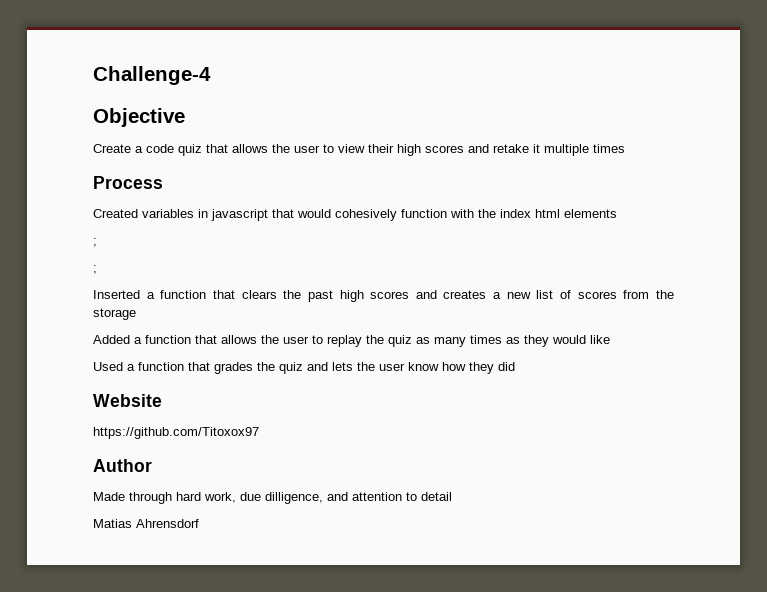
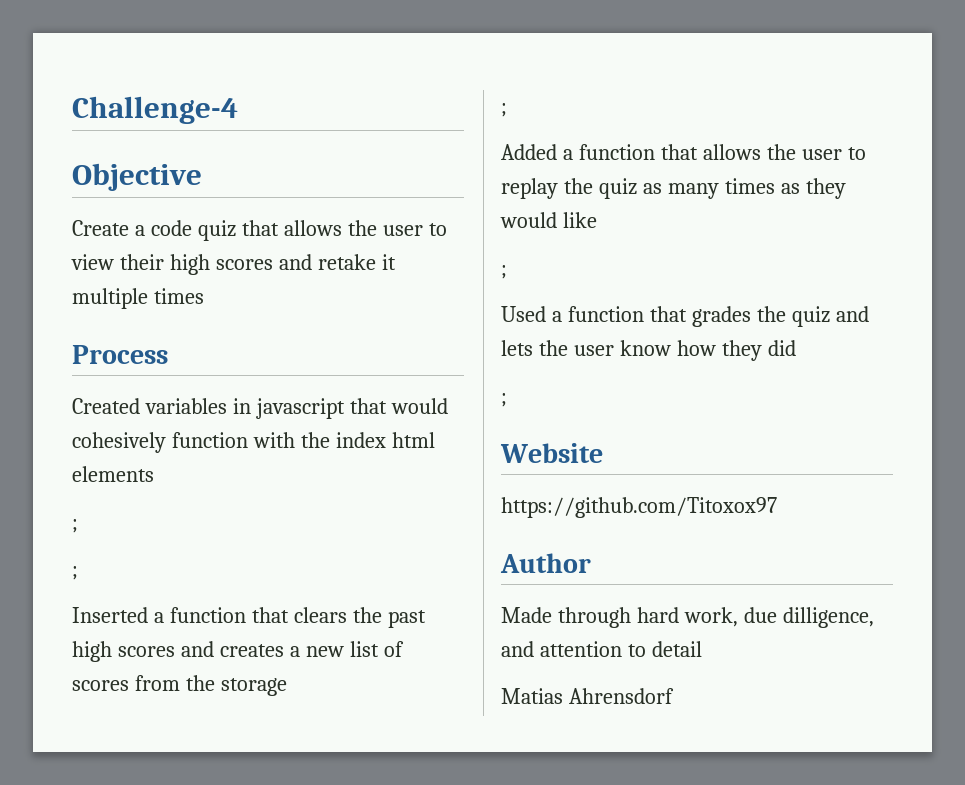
  Inserted a function that clears the past high scores and creates a new list of scores from the storage
+ ;
  Added a function that allows the user to replay the quiz as many times as they would like
+ ;
  Used a function that grades the quiz and lets the user know how they did
+ ;

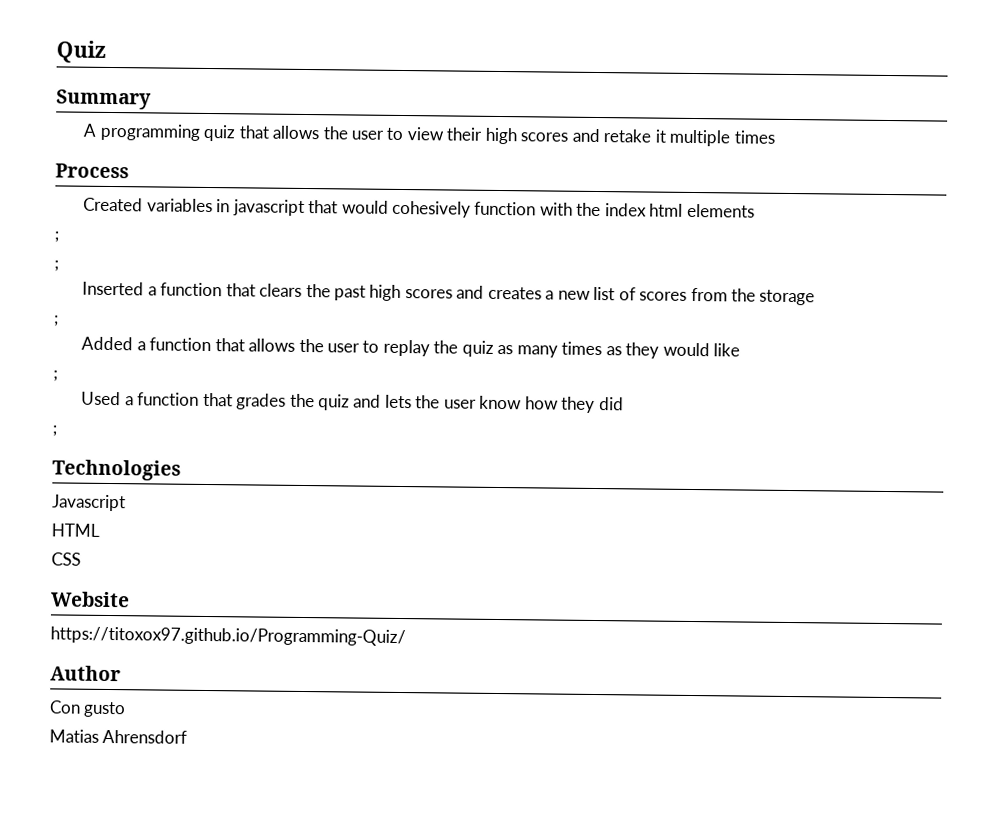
- Challenge-4
- Objective
- Create a code quiz that allows the user to view their high scores and retake it multiple times
+ Quiz
+ Summary
+ A programming quiz that allows the user to view their high scores and retake it multiple times
+ Technologies
+ Javascript
+ HTML
+ CSS
- https://github.com/Titoxox97
+ https://titoxox97.github.io/Programming-Quiz/
- Made through hard work, due dilligence, and attention to detail
+ Con gusto

